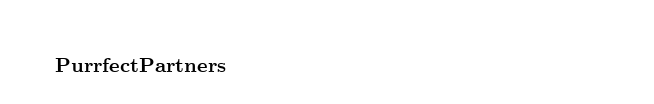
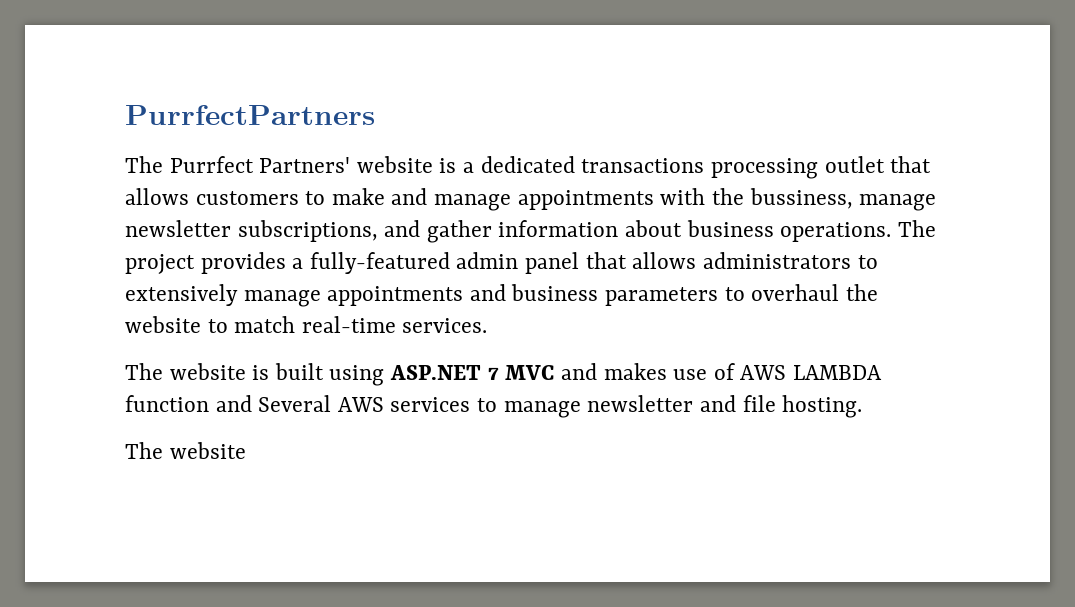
+ The Purrfect Partners' website is a dedicated transactions processing outlet that allows customers to make and manage appointments with the bussiness, manage newsletter subscriptions, and gather information about business operations. The project provides a fully-featured admin panel that allows administrators to extensively manage appointments and business parameters to overhaul the website to match real-time services.
+ The website is built using ASP.NET 7 MVC and makes use of AWS LAMBDA function and Several AWS services to manage newsletter and file hosting.
+ The website

